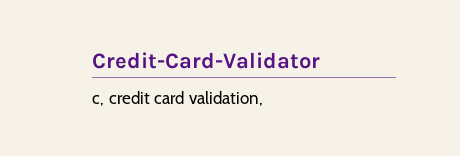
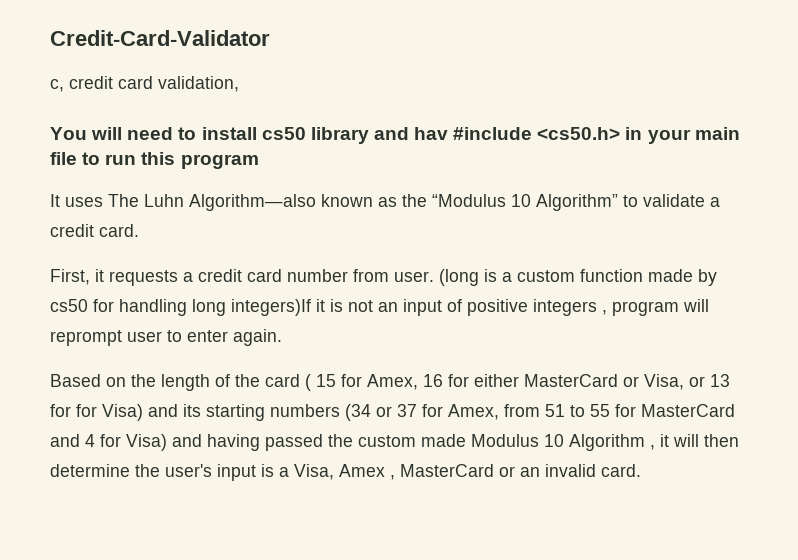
+ You will need to install cs50 library and hav #include <cs50.h> in your main file to run this program
+ It uses The Luhn Algorithm—also known as the “Modulus 10 Algorithm” to validate a credit card.
+ First, it requests a credit card number from user. (long is a custom function made by cs50 for handling long integers)If it is not an input of positive integers , program will reprompt user to enter again.
+ Based on the length of the card ( 15 for Amex, 16 for either MasterCard or Visa, or 13 for for Visa) and its starting numbers (34 or 37 for Amex, from 51 to 55 for MasterCard and 4 for Visa) and having passed the custom made Modulus 10 Algorithm , it will then determine the user's input is a Visa, Amex , MasterCard or an invalid card.

